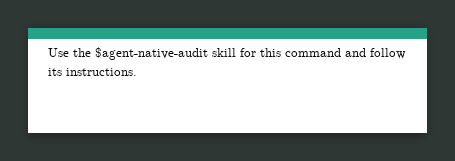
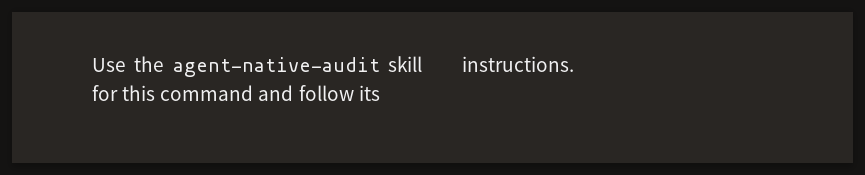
- Use the $agent-native-audit skill for this command and follow its instructions.
+ Use the agent-native-audit skill for this command and follow its instructions.

